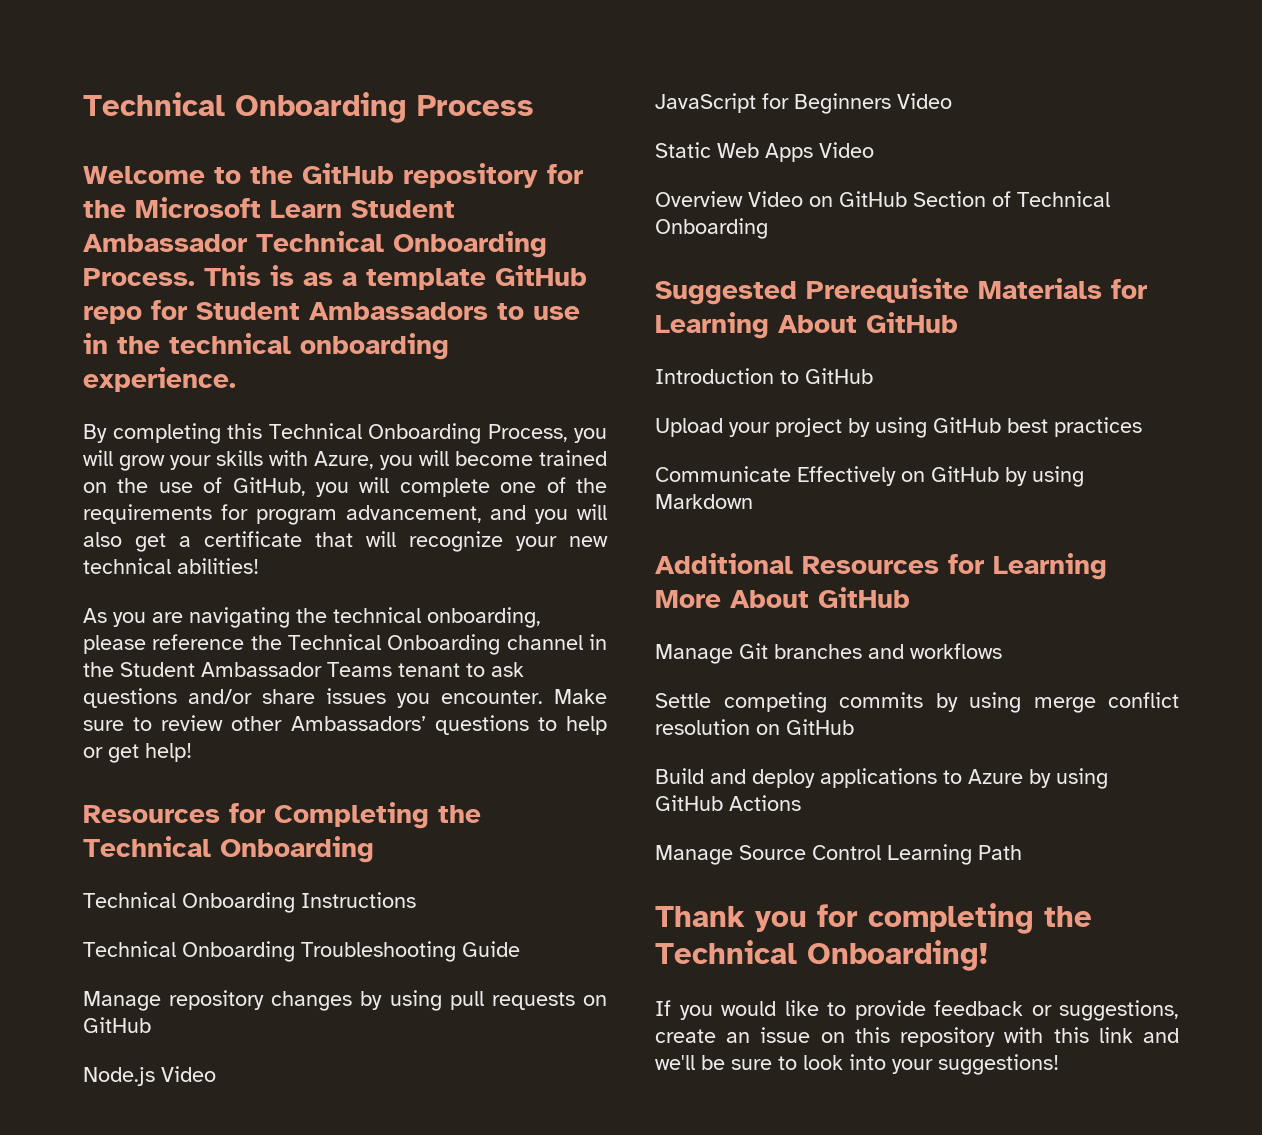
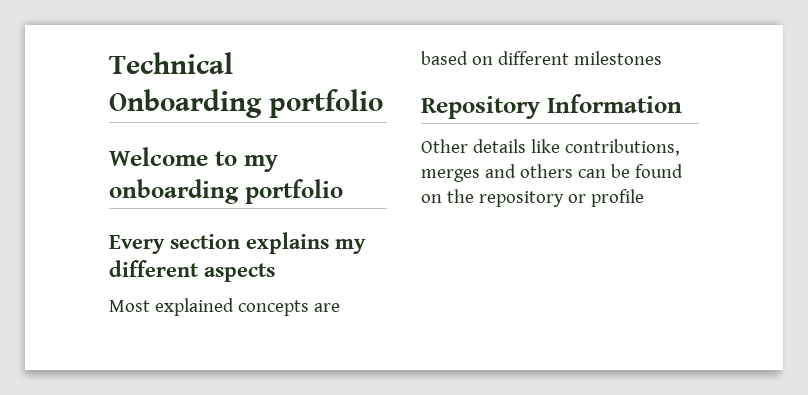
- Technical Onboarding Process
+ Technical Onboarding portfolio
- Welcome to the GitHub repository for the Microsoft Learn Student Ambassador Technical Onboarding Process. This is as a template GitHub repo for Student Ambassadors to use in the technical onboarding experience.
- By completing this Technical Onboarding Process, you will grow your skills with Azure, you will become trained on the use of GitHub, you will complete one of the requirements for program advancement, and you will also get a certificate that will recognize your new technical abilities!
- As you are navigating the technical onboarding, please reference the Technical Onboarding channel in the Student Ambassador Teams tenant to ask questions and/or share issues you encounter. Make sure to review other Ambassadors’ questions to help or get help!
- Resources for Completing the Technical Onboarding
- Technical Onboarding Instructions
- Technical Onboarding Troubleshooting Guide
- Manage repository changes by using pull requests on GitHub
- Node.js Video
- JavaScript for Beginners Video
- Static Web Apps Video
- Overview Video on GitHub Section of Technical Onboarding
- Suggested Prerequisite Materials for Learning About GitHub
- Introduction to GitHub
- Upload your project by using GitHub best practices
- Communicate Effectively on GitHub by using Markdown
- Additional Resources for Learning More About GitHub
- Manage Git branches and workflows
- Settle competing commits by using merge conflict resolution on GitHub
- Build and deploy applications to Azure by using GitHub Actions
- Manage Source Control Learning Path
- Thank you for completing the Technical Onboarding!
- If you would like to provide feedback or suggestions, create an issue on this repository with this link and we'll be sure to look into your suggestions!
+ Welcome to my onboarding portfolio
+ Every section explains my different aspects
+ Most explained concepts are based on different milestones
+ Repository Information
+ Other details like contributions, merges and others can be found on the repository or profile

